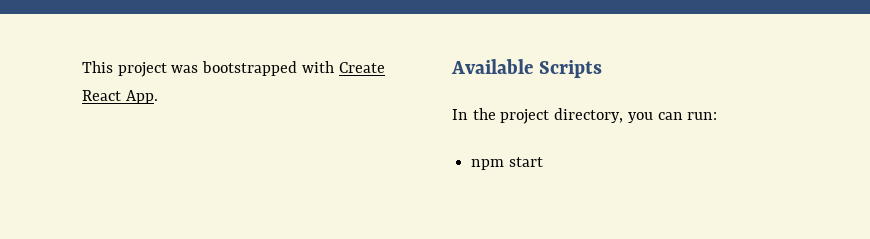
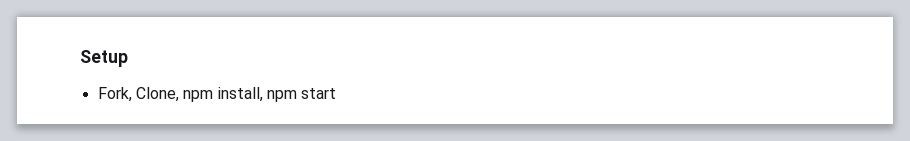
- This project was bootstrapped with Create React App.
- Available Scripts
- In the project directory, you can run:
- npm start
+ Setup
+ Fork, Clone, npm install, npm start

